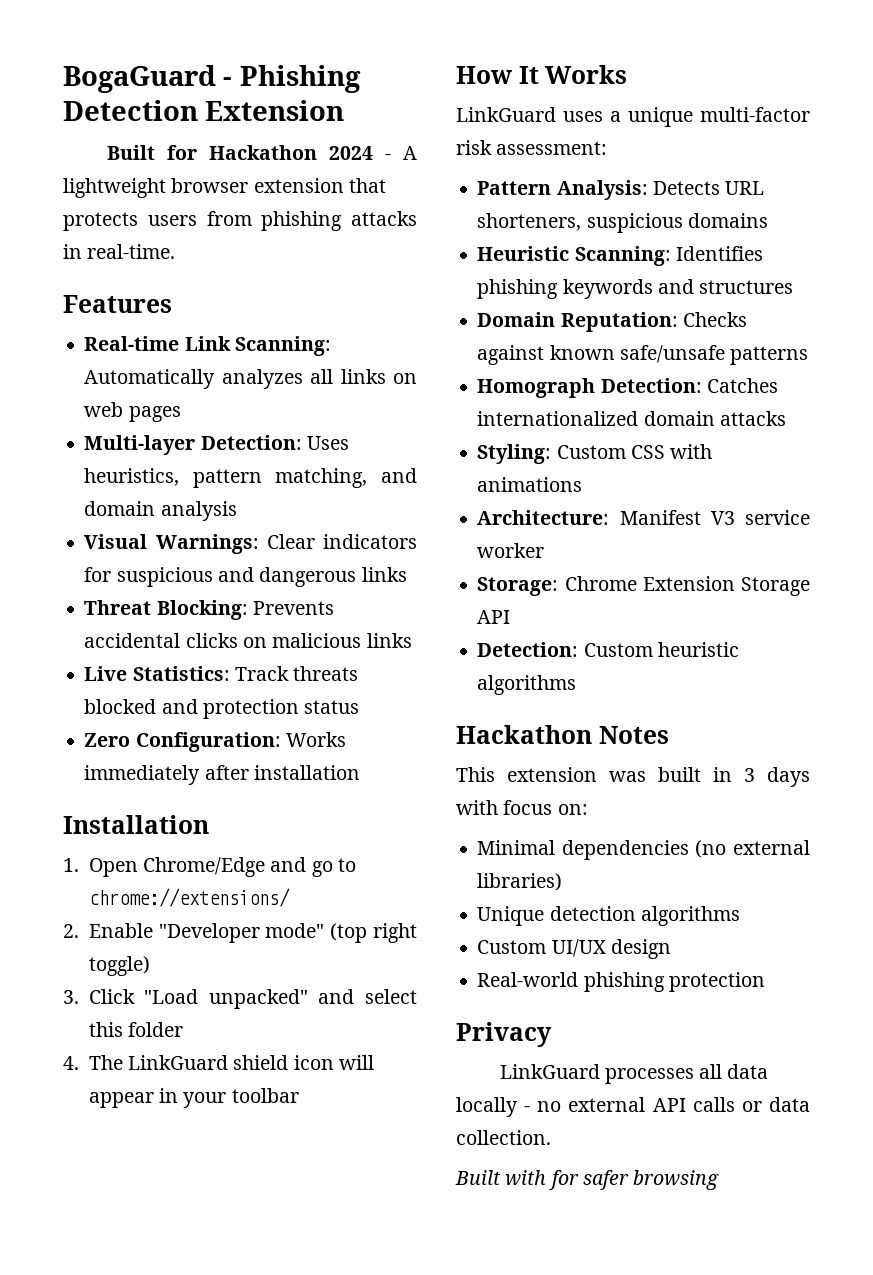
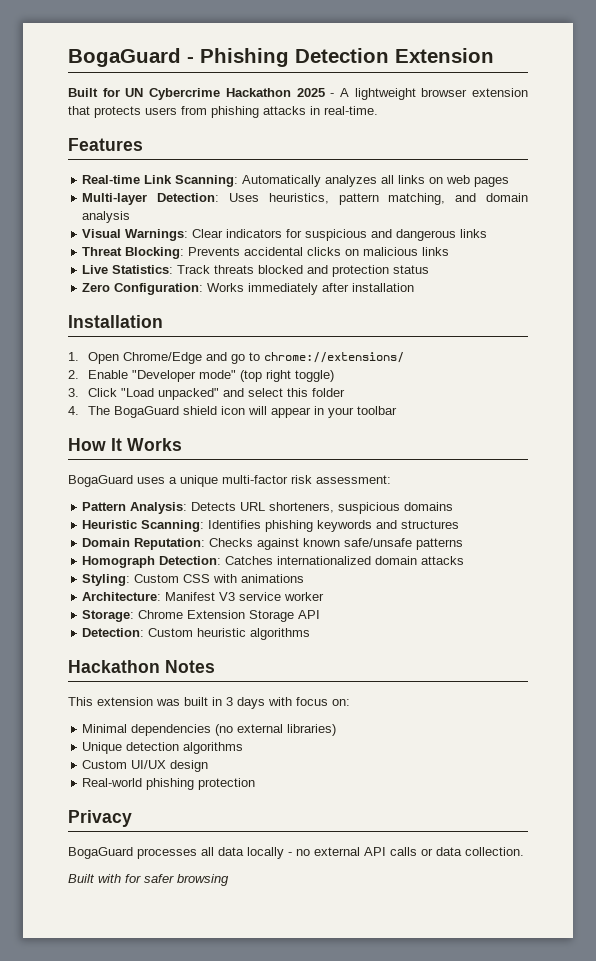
- Built for Hackathon 2024 - A lightweight browser extension that protects users from phishing attacks in real-time.
+ Built for UN Cybercrime Hackathon 2025 - A lightweight browser extension that protects users from phishing attacks in real-time.
- 4. The LinkGuard shield icon will appear in your toolbar
+ 4. The BogaGuard shield icon will appear in your toolbar
- LinkGuard uses a unique multi-factor risk assessment:
+ BogaGuard uses a unique multi-factor risk assessment:
- LinkGuard processes all data locally - no external API calls or data collection.
+ BogaGuard processes all data locally - no external API calls or data collection.

